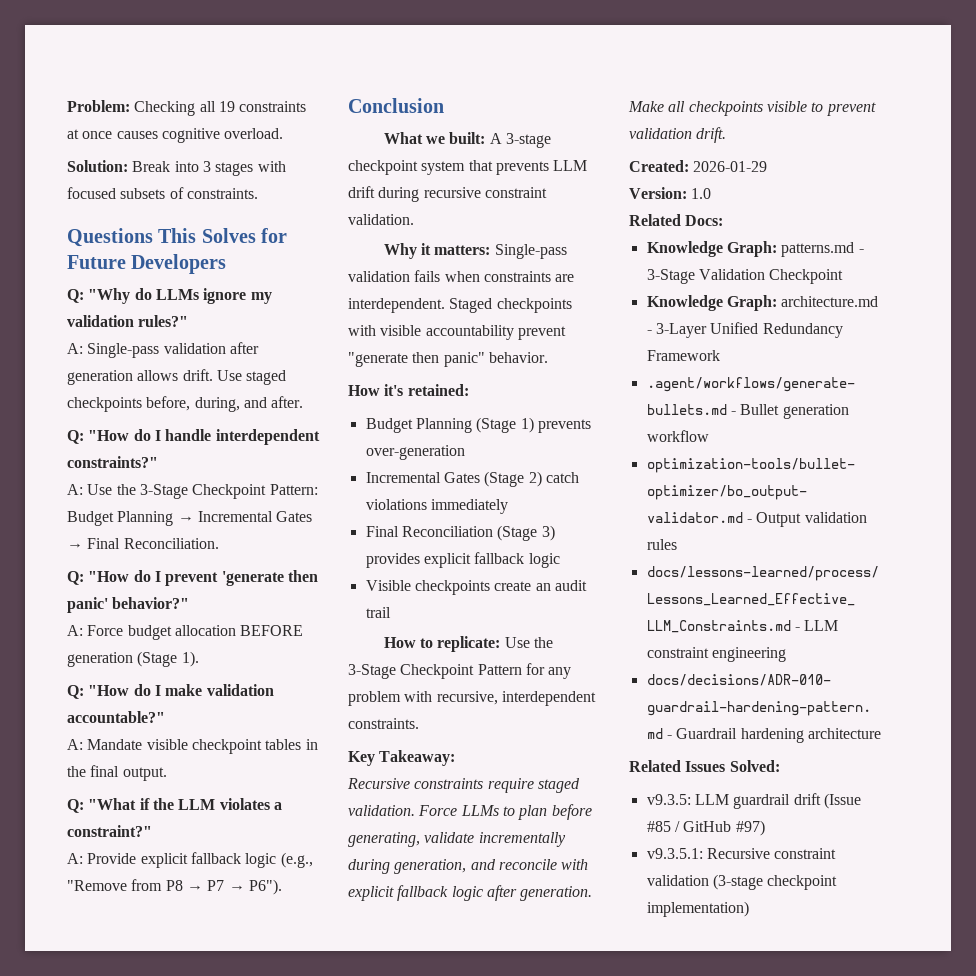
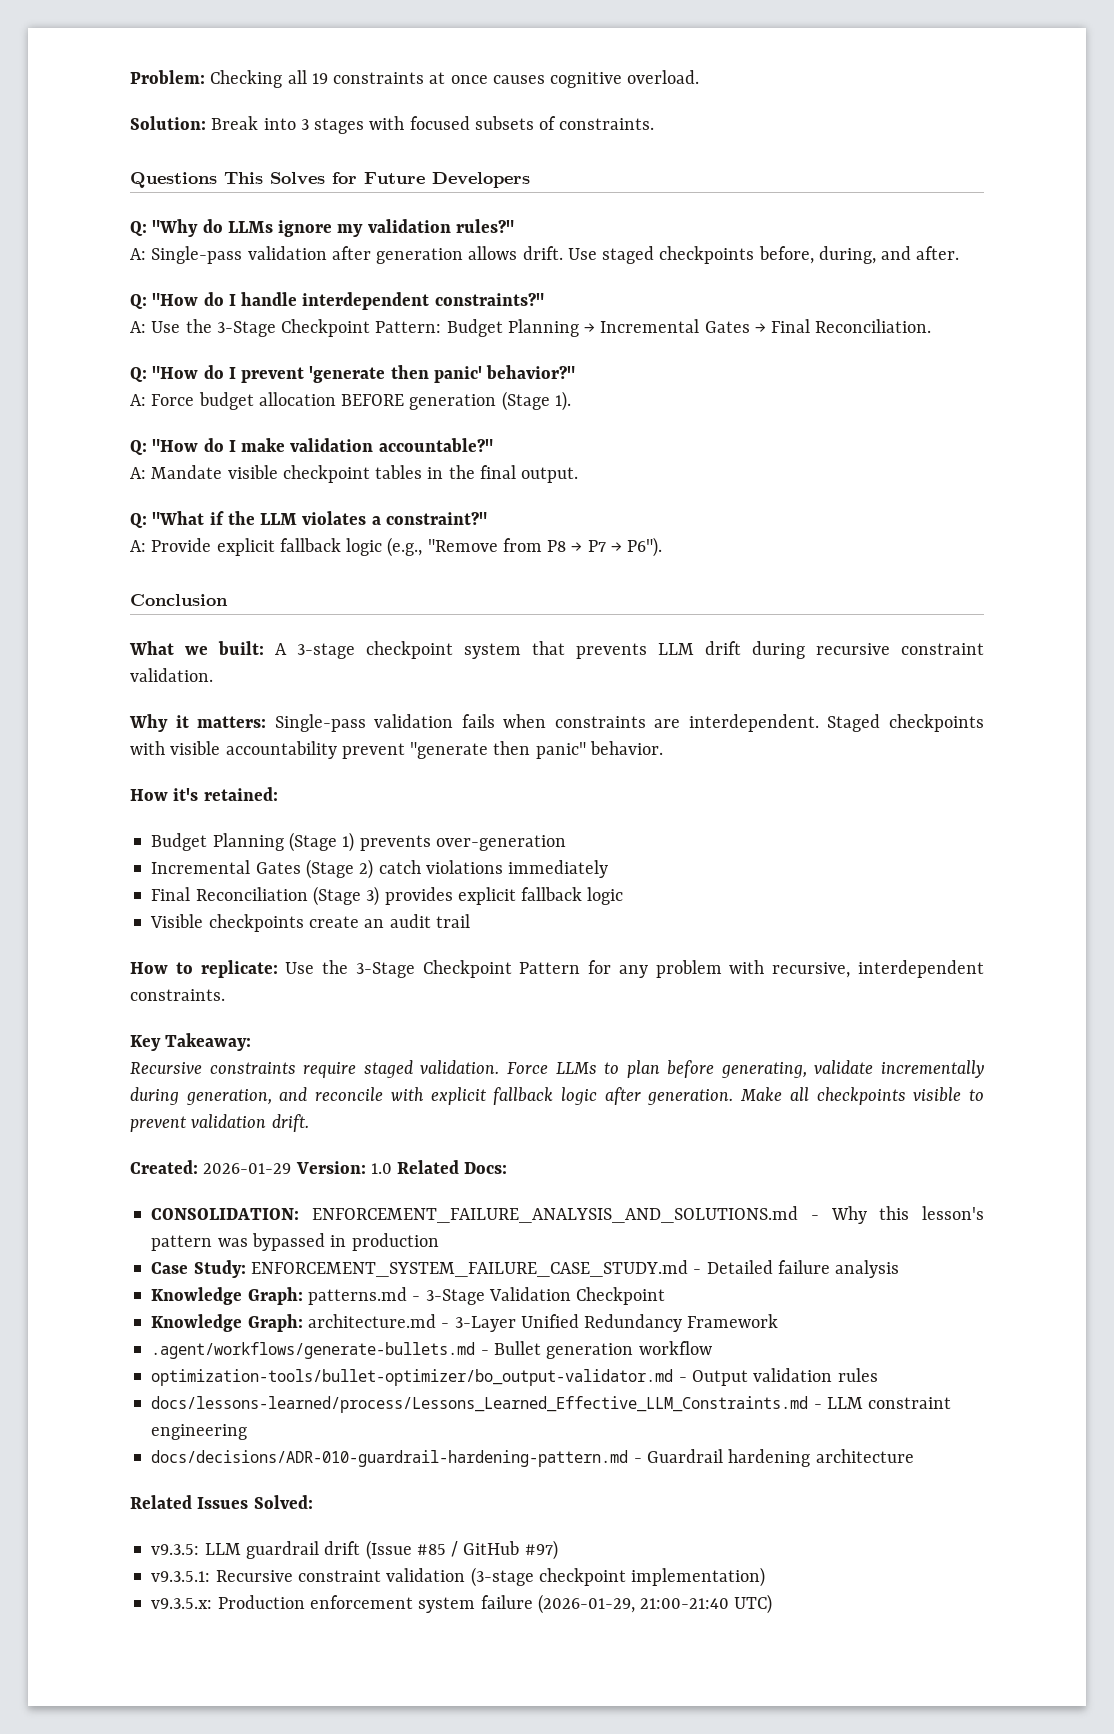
- Created: 2026-01-29
- Version: 1.0
- Related Docs:
+ Created: 2026-01-29 Version: 1.0 Related Docs:
+ CONSOLIDATION: ENFORCEMENT_FAILURE_ANALYSIS_AND_SOLUTIONS.md - Why this lesson's pattern was bypassed in production
+ Case Study: ENFORCEMENT_SYSTEM_FAILURE_CASE_STUDY.md - Detailed failure analysis
+ v9.3.5.x: Production enforcement system failure (2026-01-29, 21:00-21:40 UTC)

